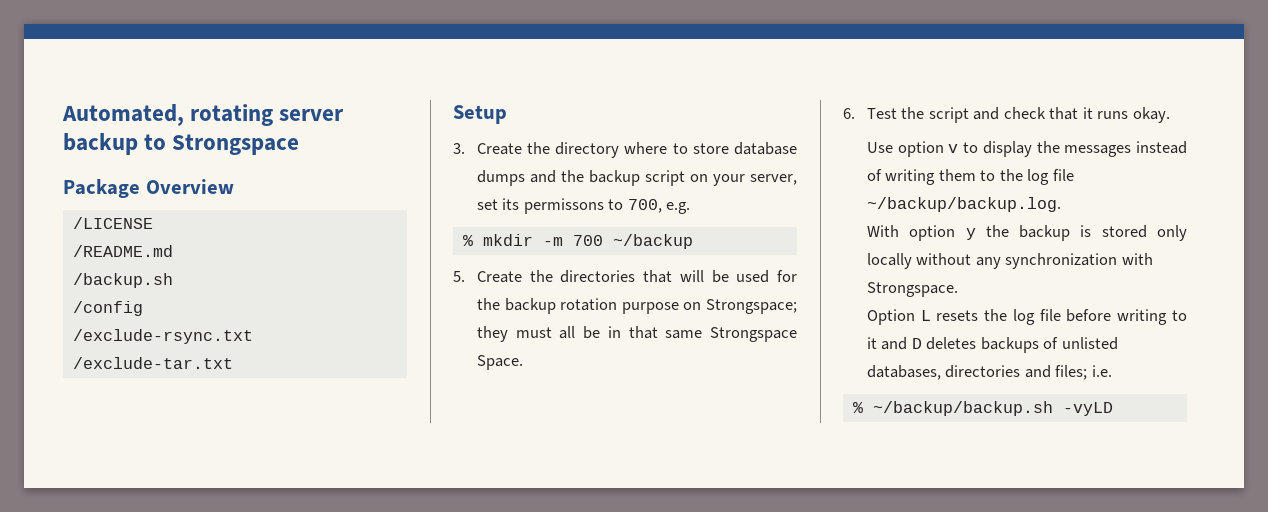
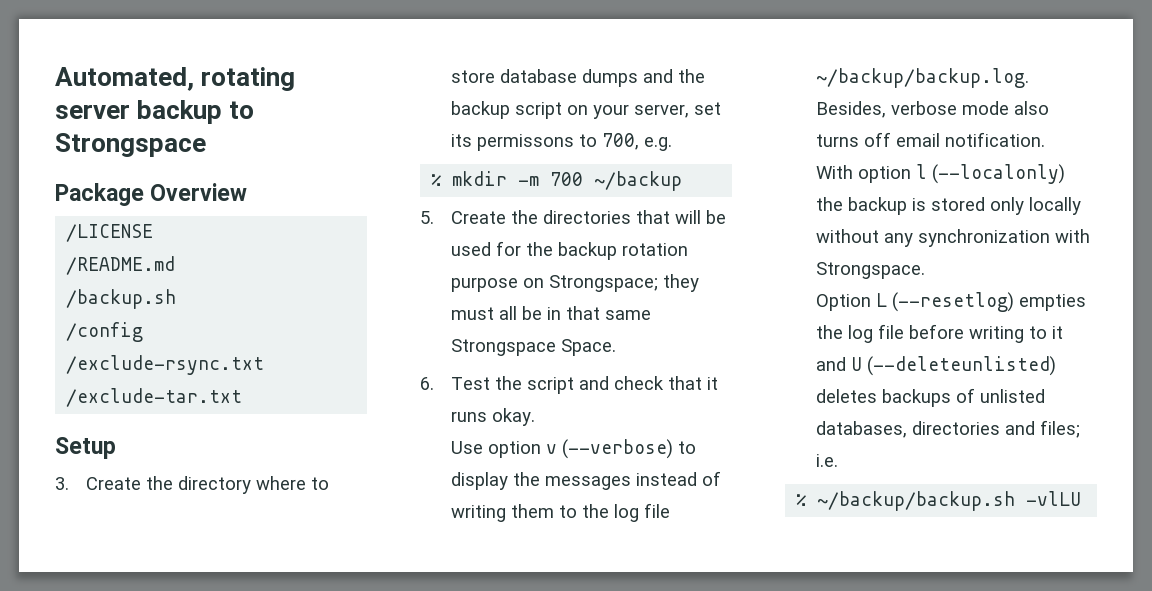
- Use option v to display the messages instead of writing them to the log file ~/backup/backup.log.
+ Use option v (--verbose) to display the messages instead of writing them to the log file ~/backup/backup.log. Besides, verbose mode also turns off email notification.
- With option y the backup is stored only locally without any synchronization with Strongspace.
+ With option l (--localonly) the backup is stored only locally without any synchronization with Strongspace.
- Option L resets the log file before writing to it and D deletes backups of unlisted databases, directories and files; i.e.
+ Option L (--resetlog) empties the log file before writing to it and U (--deleteunlisted) deletes backups of unlisted databases, directories and files; i.e.
- % ~/backup/backup.sh -vyLD
+ % ~/backup/backup.sh -vlLU

